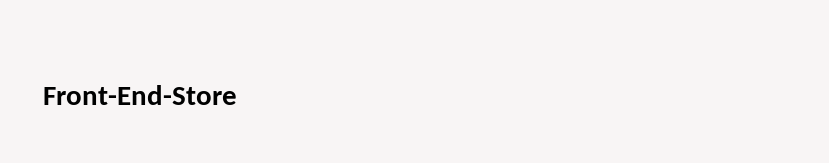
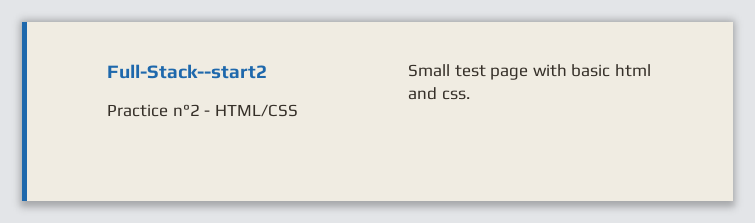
- Front-End-Store
+ Full-Stack--start2
+ Practice n°2 - HTML/CSS
+ Small test page with basic html and css.

